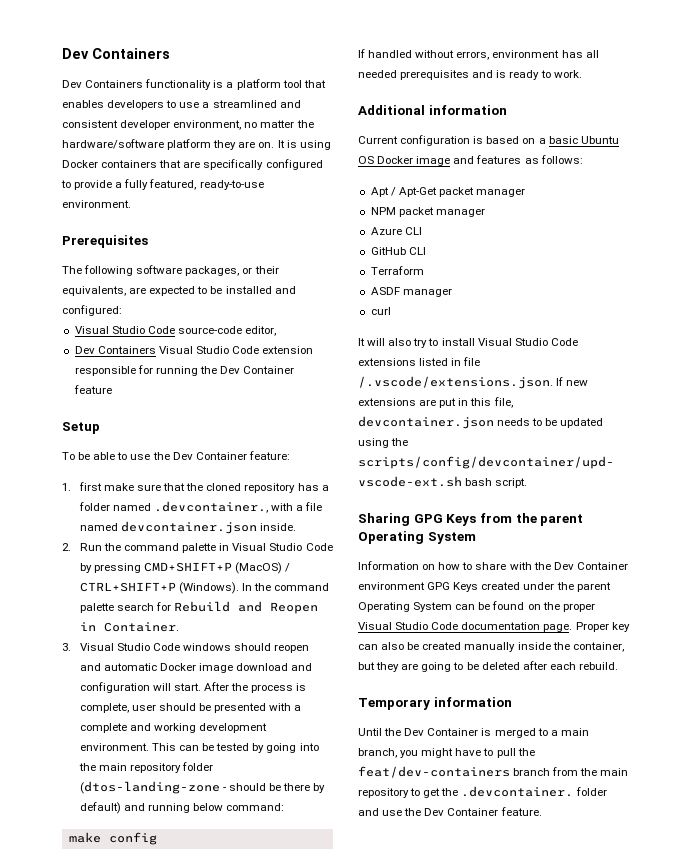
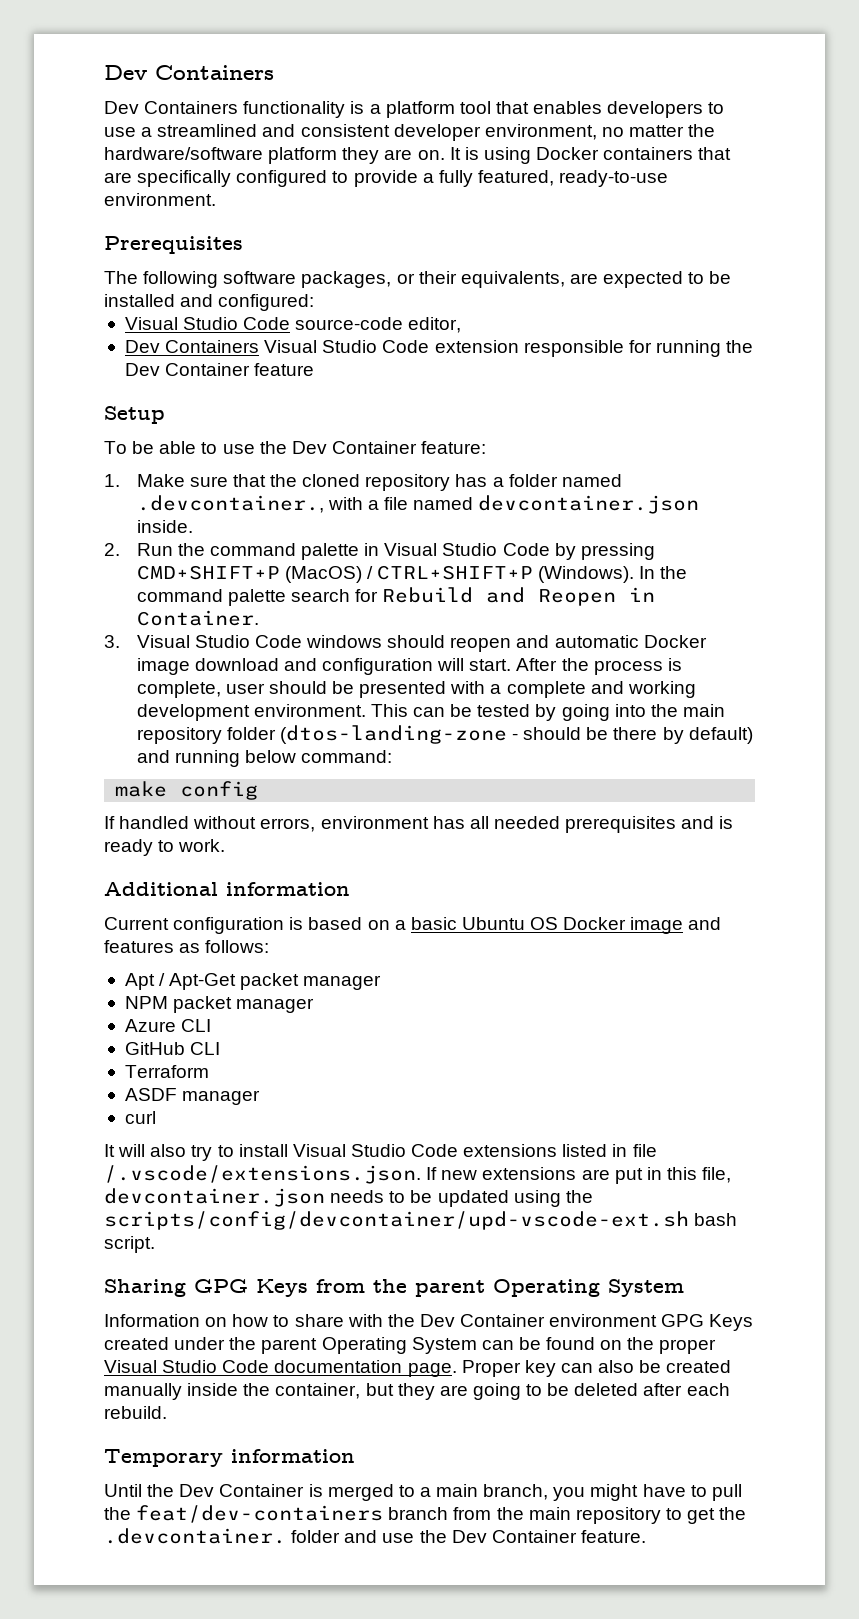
- 1. first make sure that the cloned repository has a folder named .devcontainer., with a file named devcontainer.json inside.
+ 1. Make sure that the cloned repository has a folder named .devcontainer., with a file named devcontainer.json inside.

